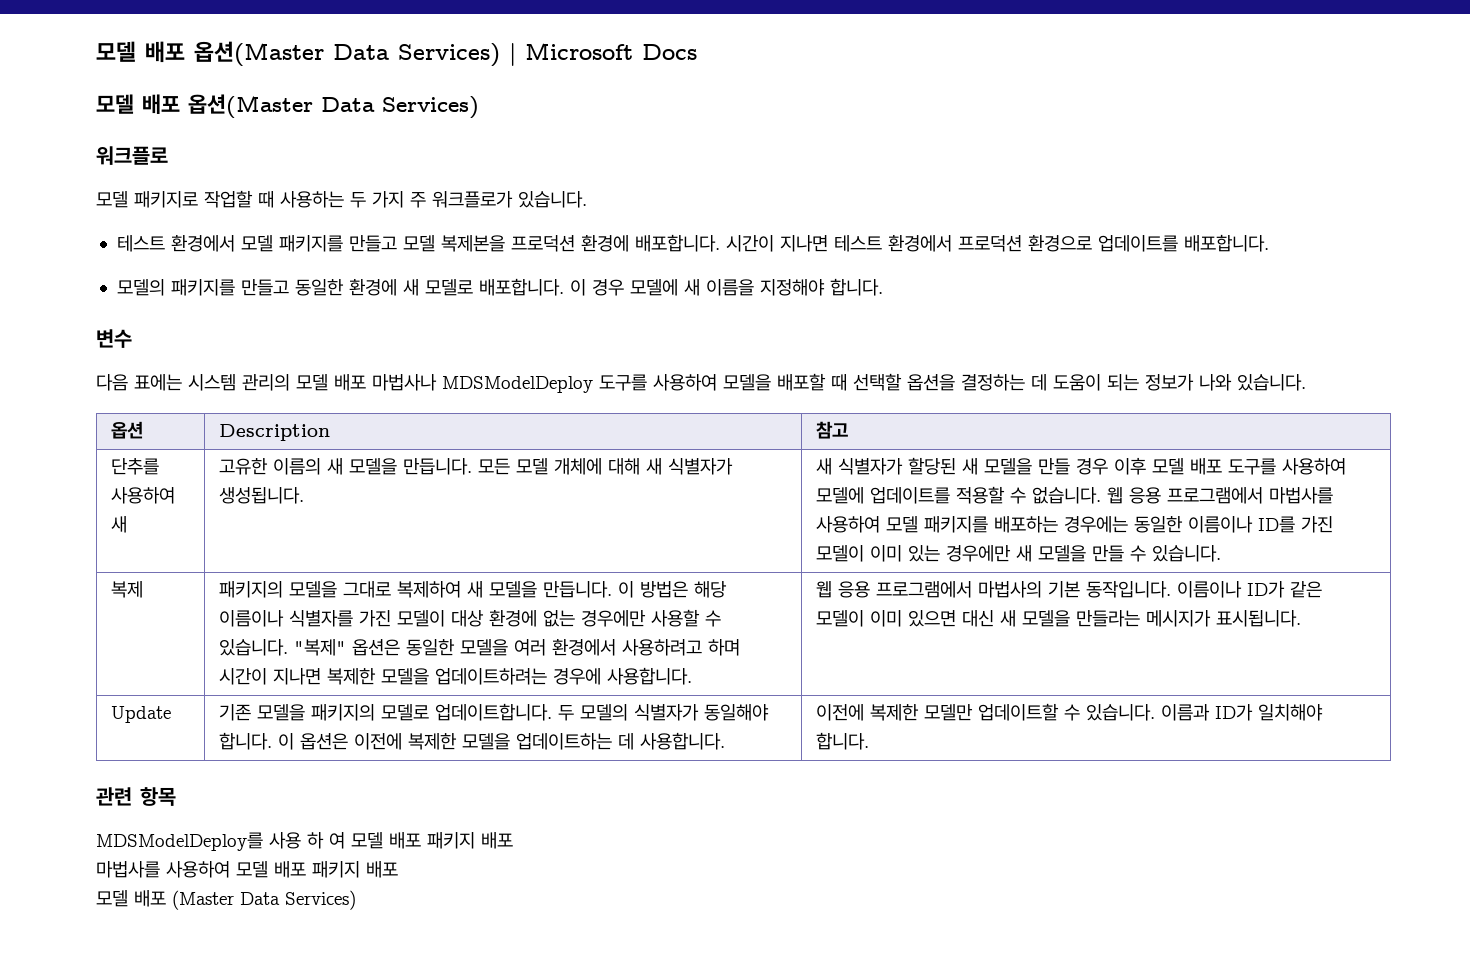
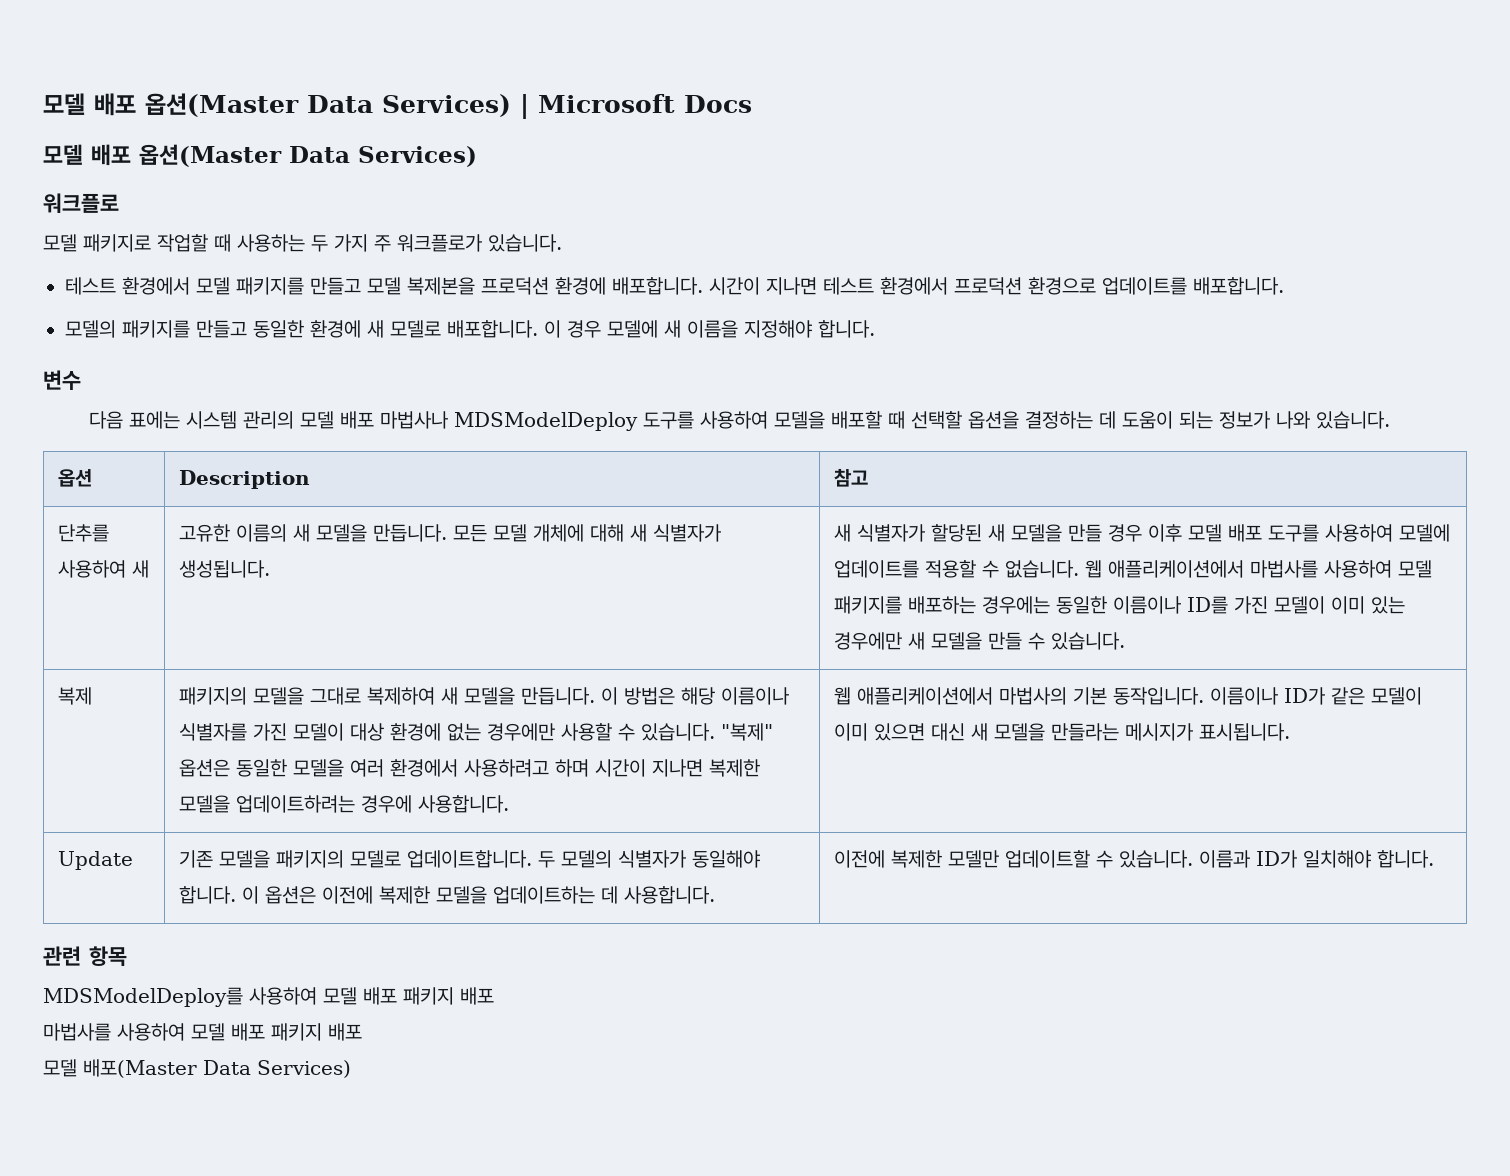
- 웹 응용 프로그램에서 마법사를 사용하여 모델 패키지를 배포하는 경우에는 동일한 이름이나 ID를 가진 모델이 이미 있는 경우에만 새 모델을 만들 수 있습니다.
+ 웹 애플리케이션에서 마법사를 사용하여 모델 패키지를 배포하는 경우에는 동일한 이름이나 ID를 가진 모델이 이미 있는 경우에만 새 모델을 만들 수 있습니다.
- 웹 응용 프로그램에서 마법사의 기본 동작입니다.
+ 웹 애플리케이션에서 마법사의 기본 동작입니다.
- MDSModelDeploy를 사용 하 여 모델 배포 패키지 배포
+ MDSModelDeploy를 사용하여 모델 배포 패키지 배포
- 모델 배포 (Master Data Services)
+ 모델 배포(Master Data Services)

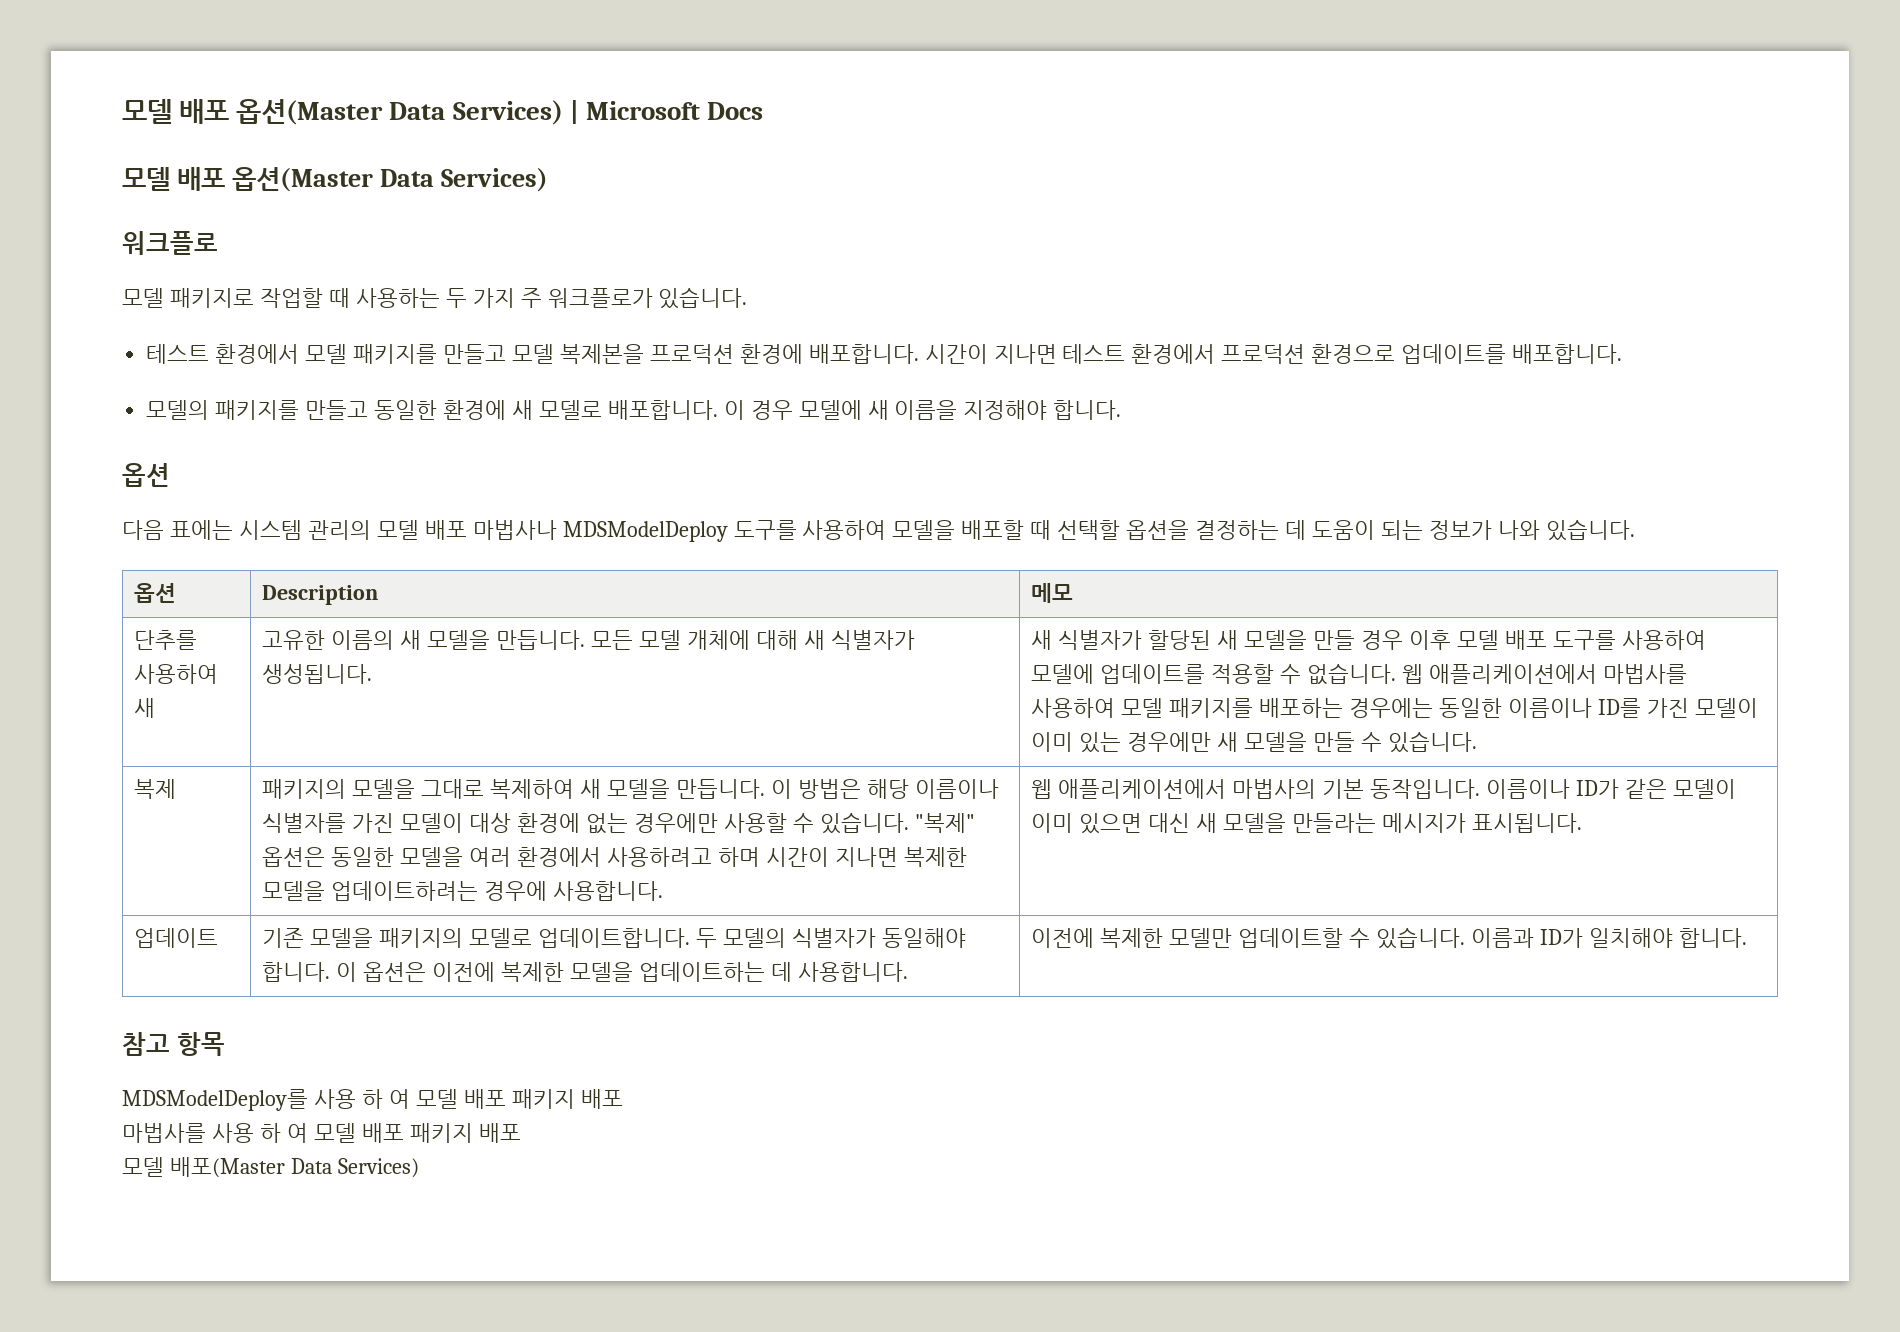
  이 경우 모델에 새 이름을 지정해야 합니다.
- 변수
+ 옵션
- 옵션 | Description | 참고
+ 옵션 | Description | 메모
- Update | 기존 모델을 패키지의 모델로 업데이트합니다. 두 모델의 식별자가 동일해야 합니다. 이 옵션은 이전에 복제한 모델을 업데이트하는 데 사용합니다. | 이전에 복제한 모델만 업데이트할 수 있습니다. 이름과 ID가 일치해야 합니다.
+ 업데이트 | 기존 모델을 패키지의 모델로 업데이트합니다. 두 모델의 식별자가 동일해야 합니다. 이 옵션은 이전에 복제한 모델을 업데이트하는 데 사용합니다. | 이전에 복제한 모델만 업데이트할 수 있습니다. 이름과 ID가 일치해야 합니다.
- 관련 항목
+ 참고 항목
- MDSModelDeploy를 사용하여 모델 배포 패키지 배포
+ MDSModelDeploy를 사용 하 여 모델 배포 패키지 배포
- 마법사를 사용하여 모델 배포 패키지 배포
+ 마법사를 사용 하 여 모델 배포 패키지 배포

